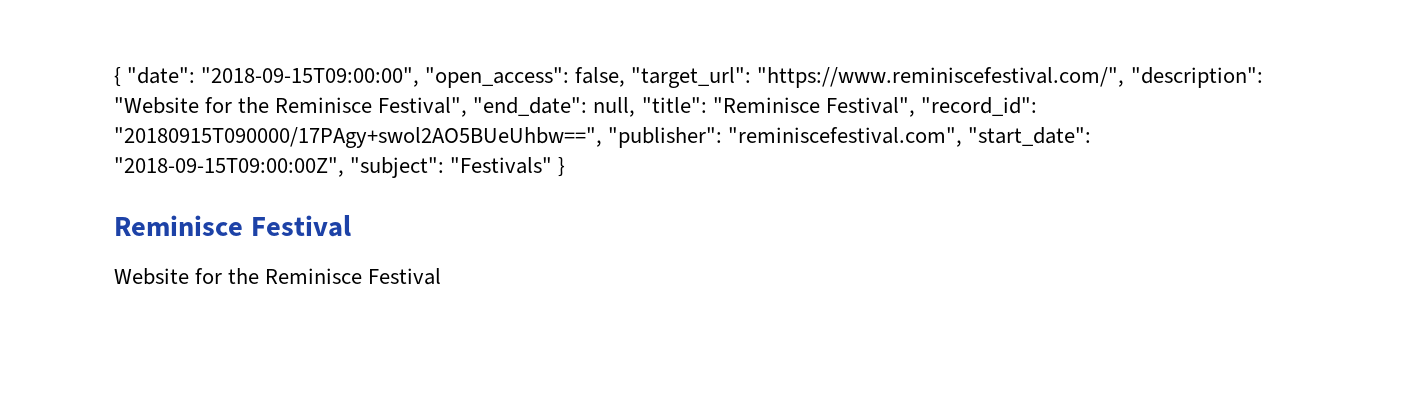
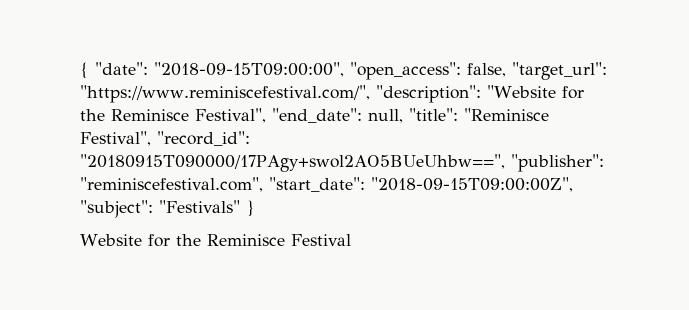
  { "date": "2018-09-15T09:00:00", "open_access": false, "target_url": "https://www.reminiscefestival.com/", "description": "Website for the Reminisce Festival", "end_date": null, "title": "Reminisce Festival", "record_id": "20180915T090000/17PAgy+swol2AO5BUeUhbw==", "publisher": "reminiscefestival.com", "start_date": "2018-09-15T09:00:00Z", "subject": "Festivals" }
- Reminisce Festival

